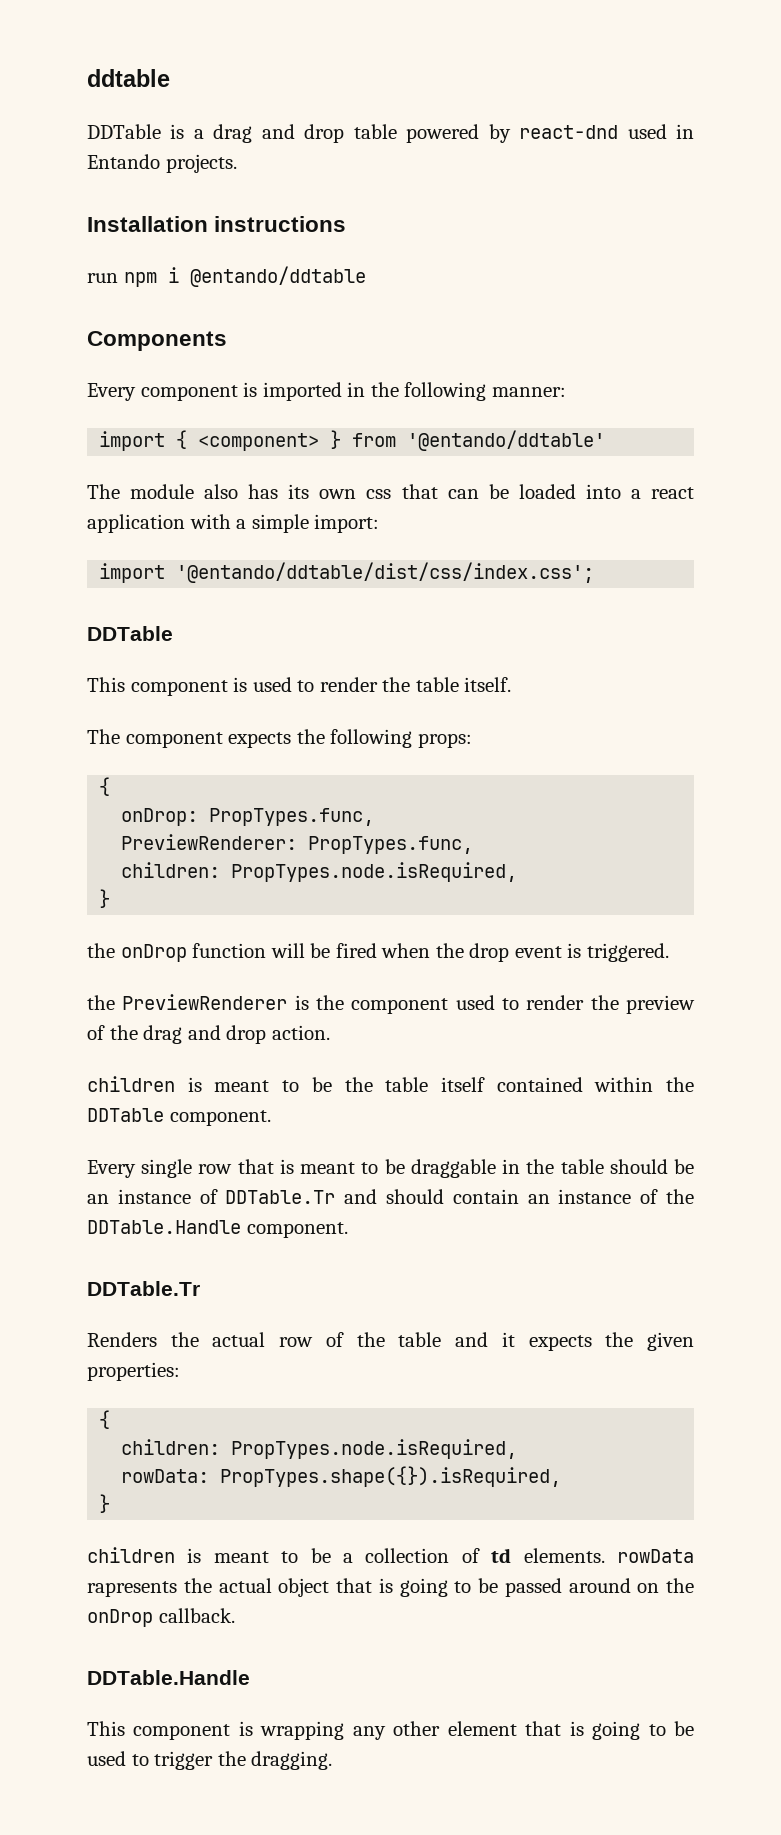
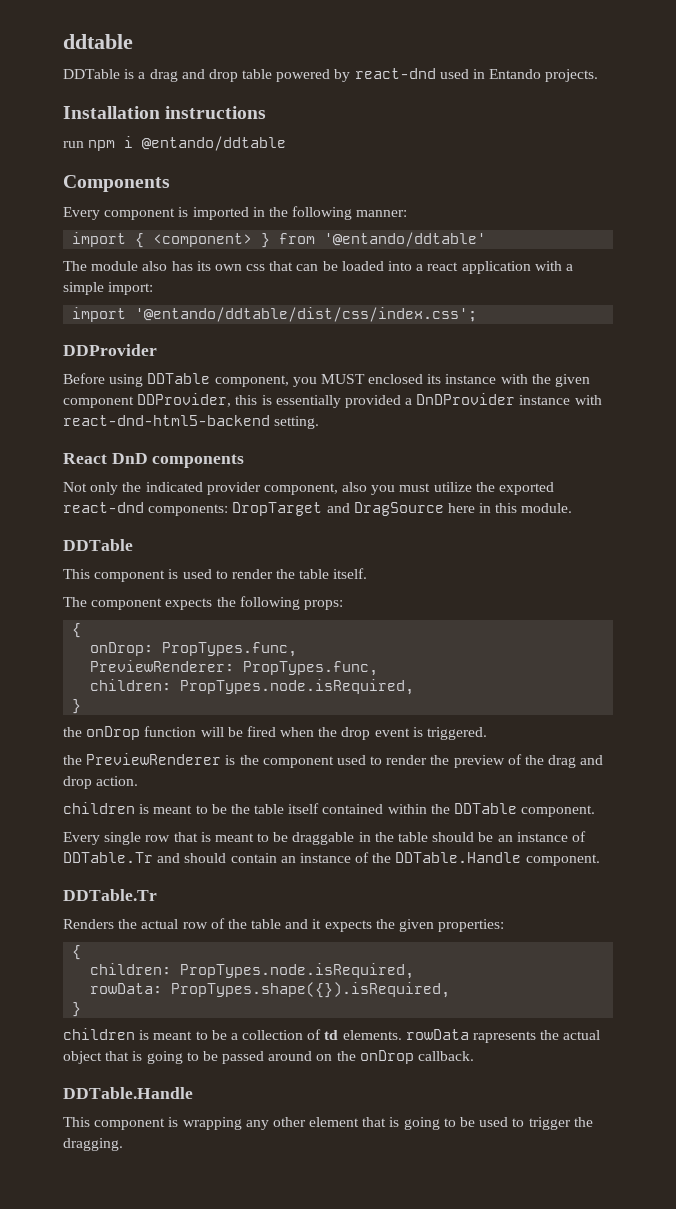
+ DDProvider
+ Before using DDTable component, you MUST enclosed its instance with the given component DDProvider, this is essentially provided a DnDProvider instance with react-dnd-html5-backend setting.
+ React DnD components
+ Not only the indicated provider component, also you must utilize the exported react-dnd components: DropTarget and DragSource here in this module.

